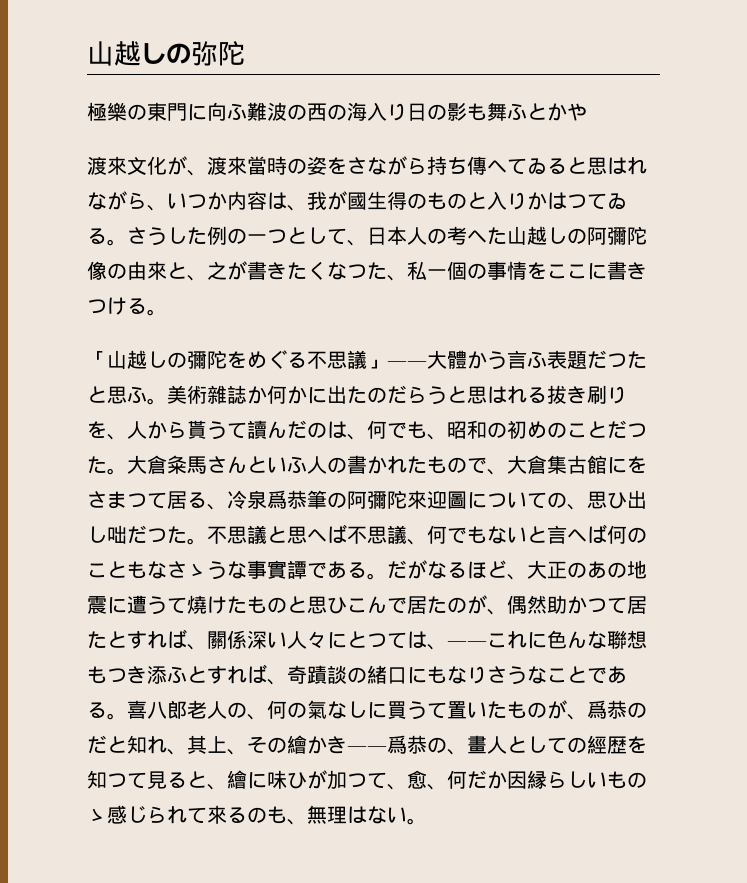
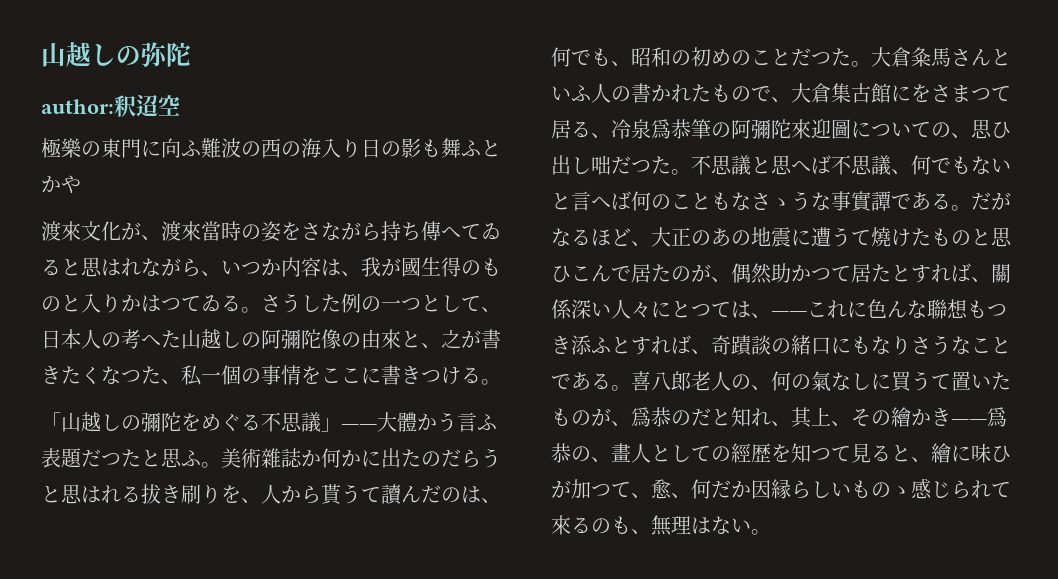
+ author:釈迢空

